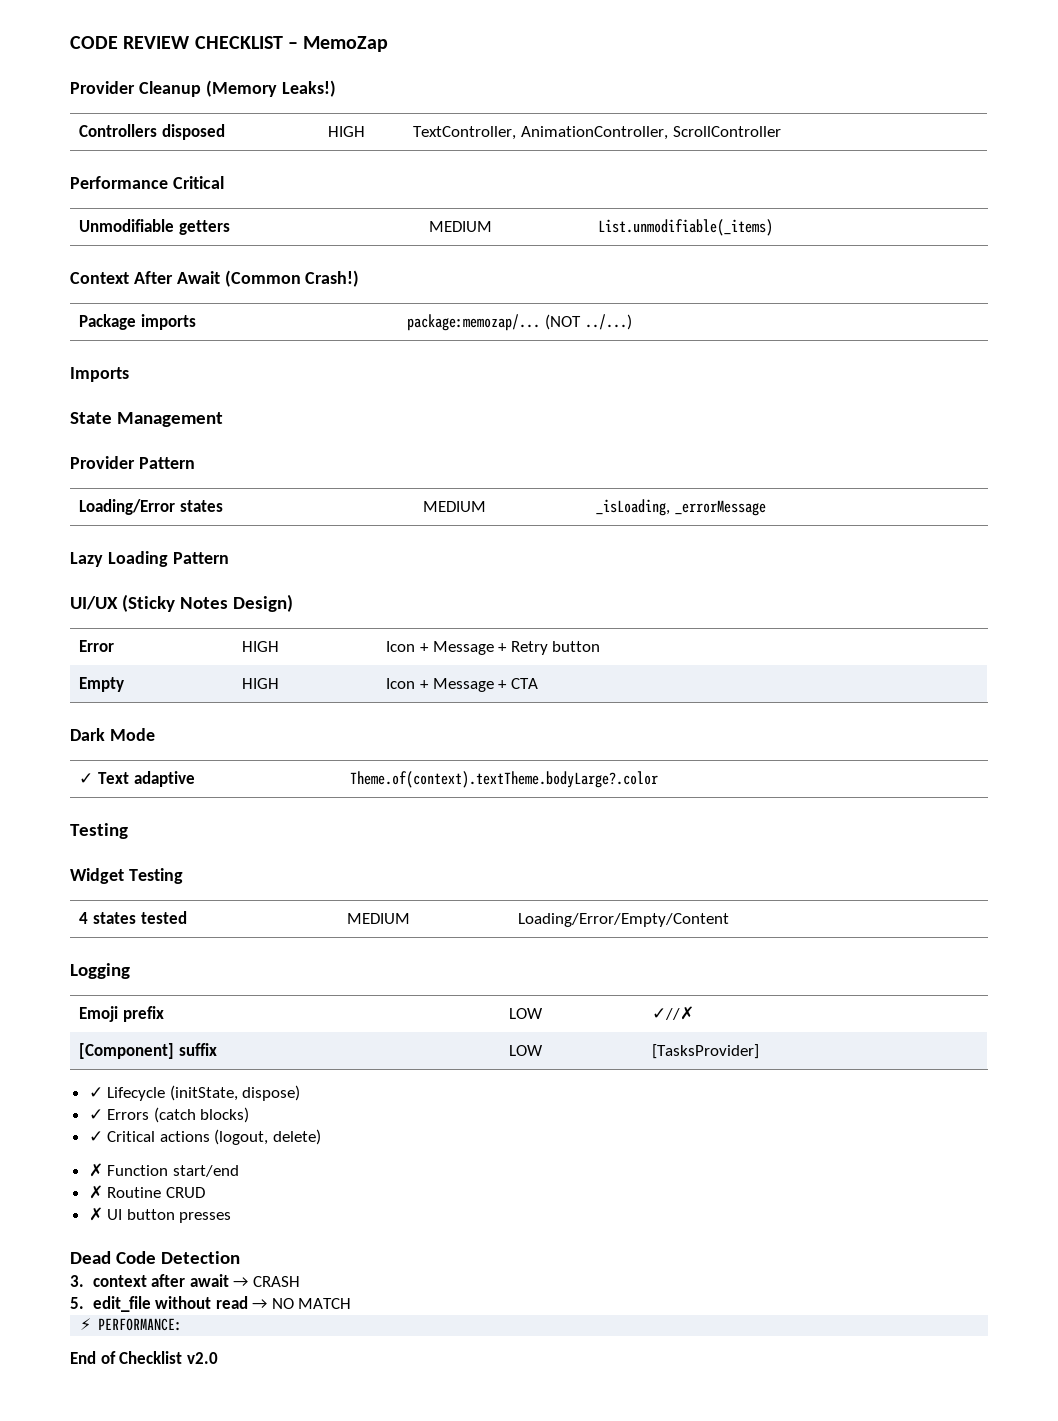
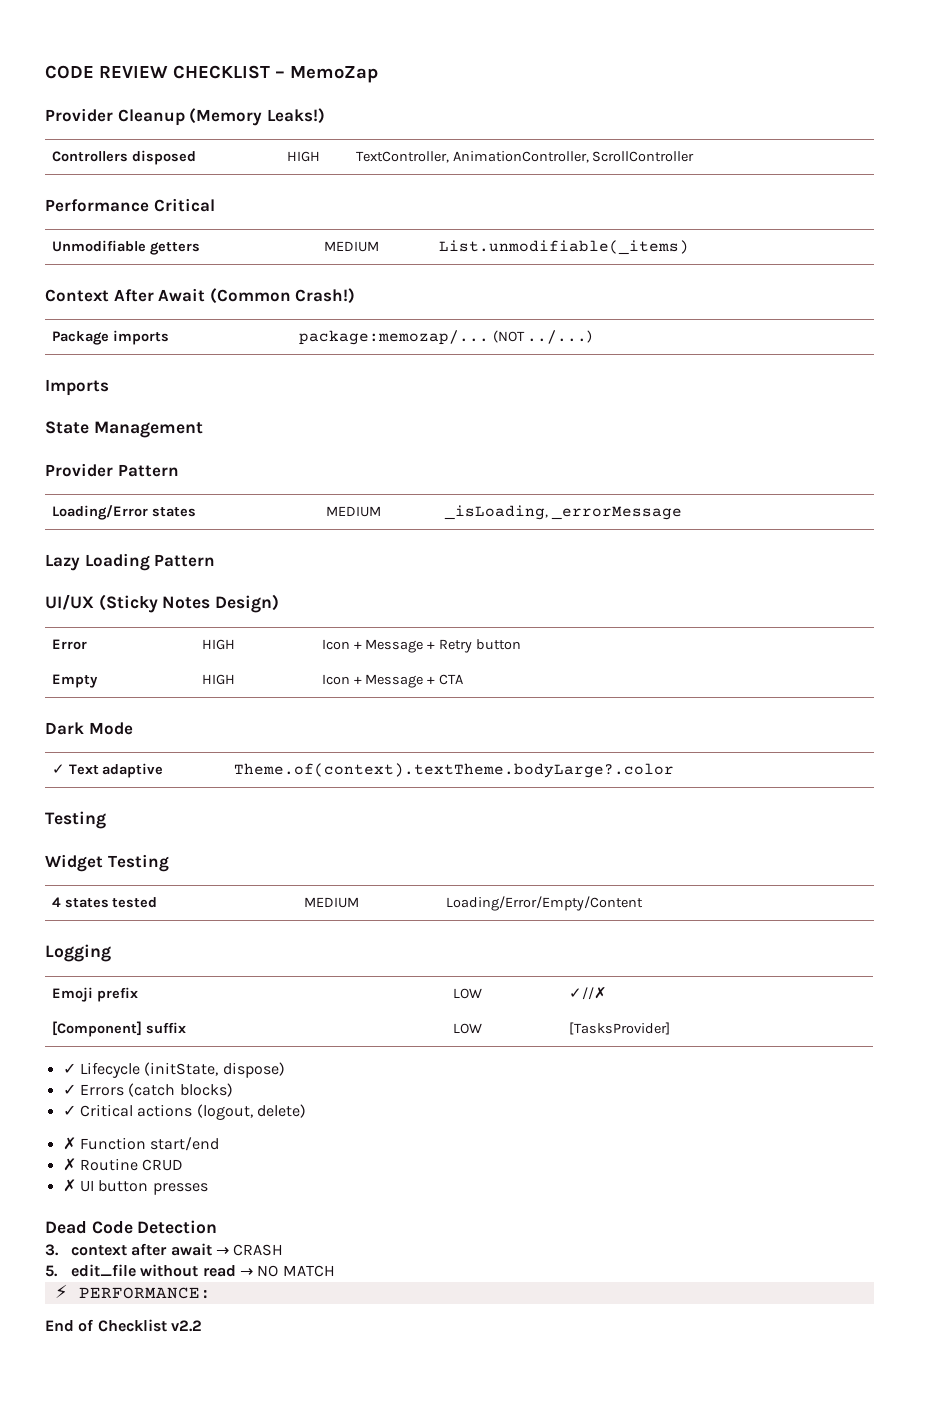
- End of Checklist v2.0
+ End of Checklist v2.2

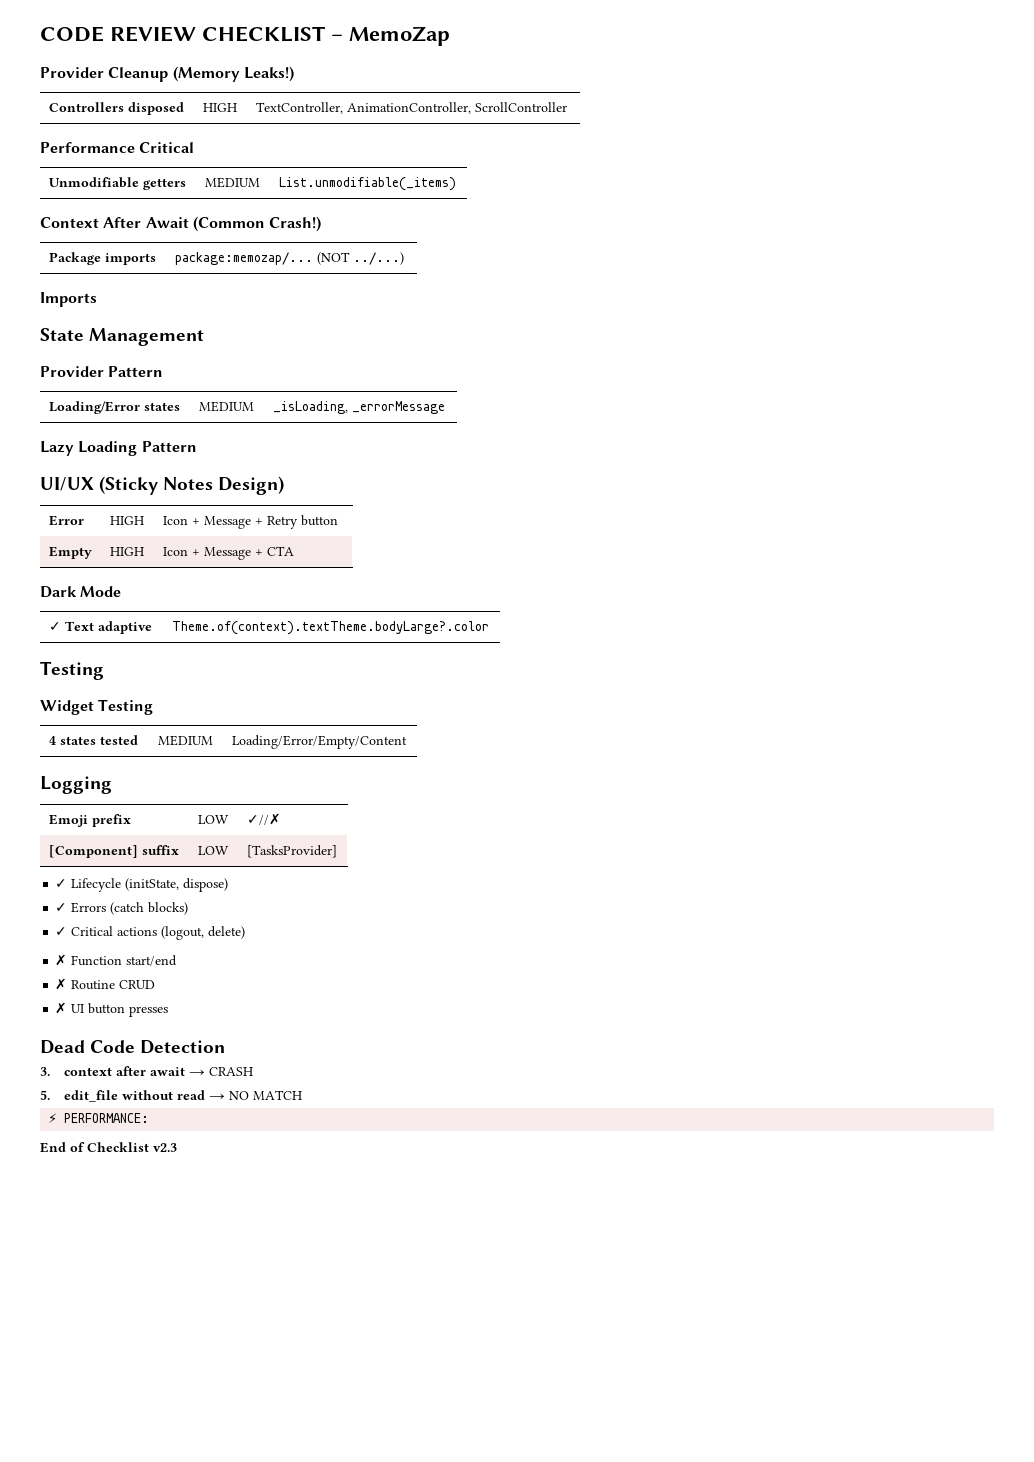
- End of Checklist v2.2
+ End of Checklist v2.3

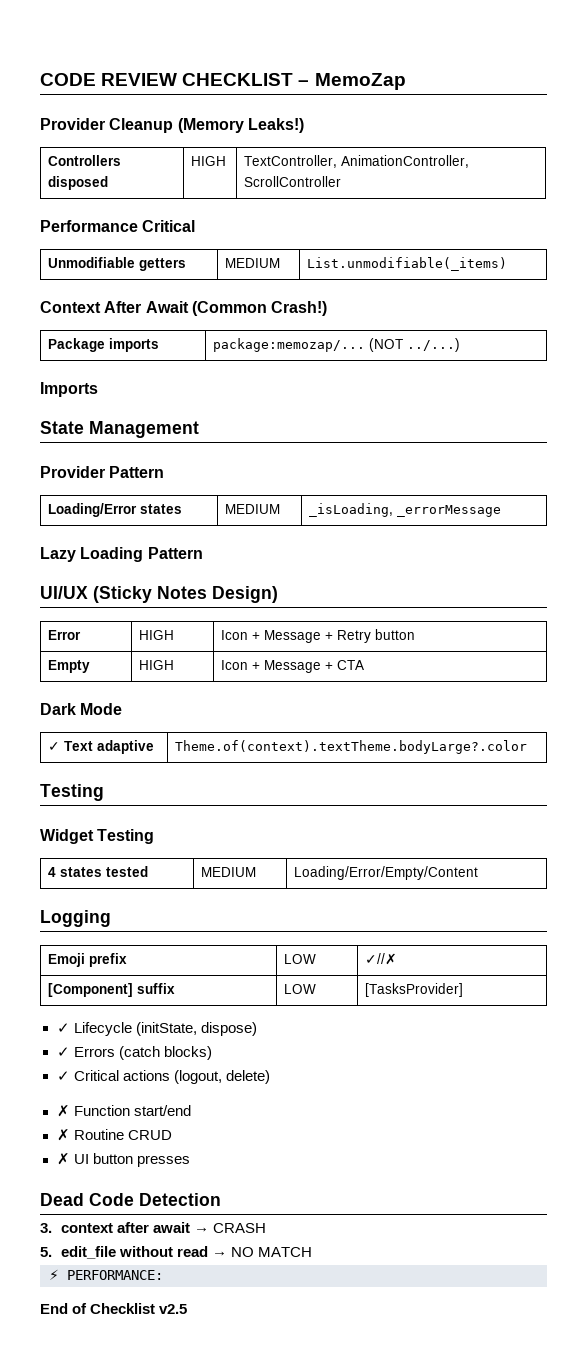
- End of Checklist v2.3
+ End of Checklist v2.5

